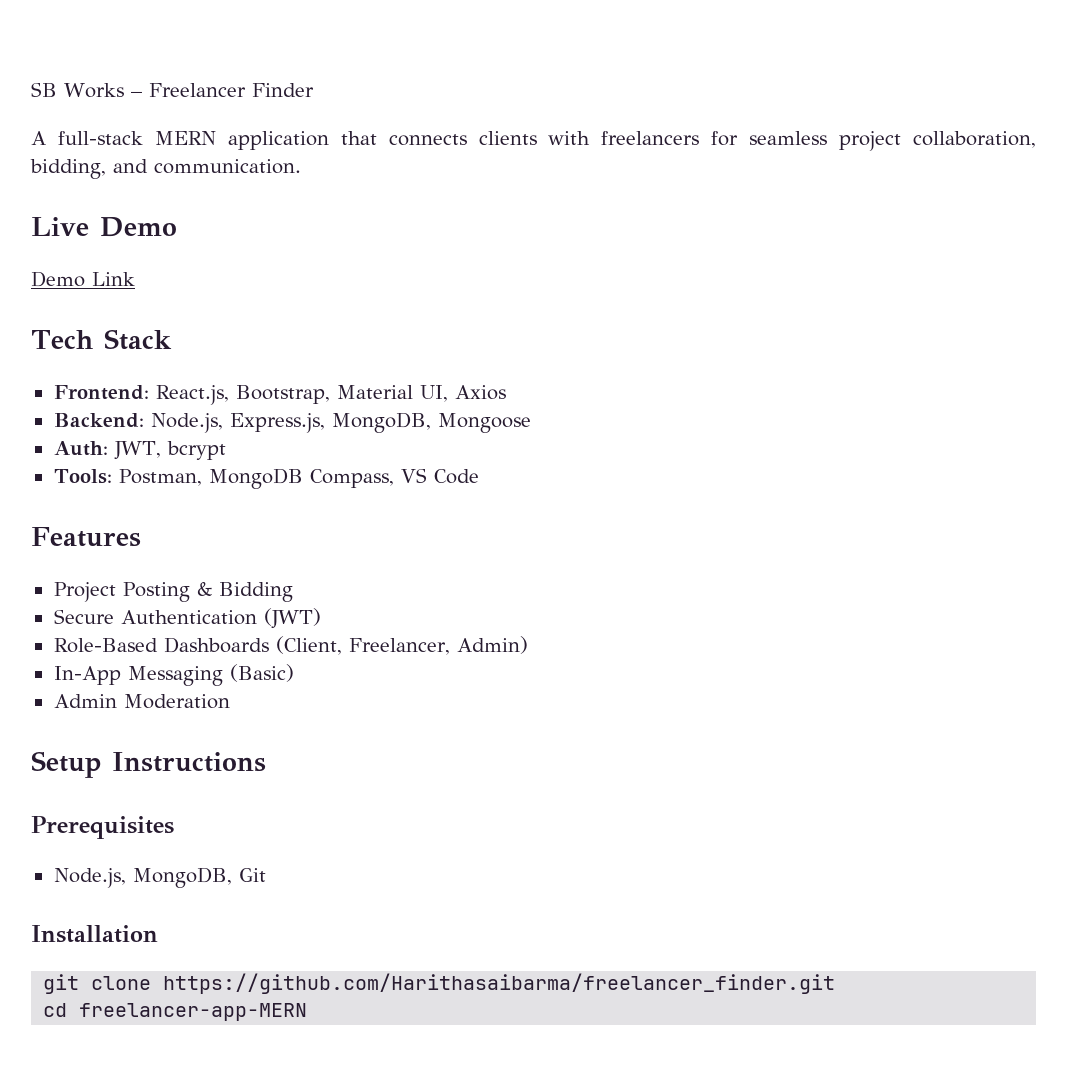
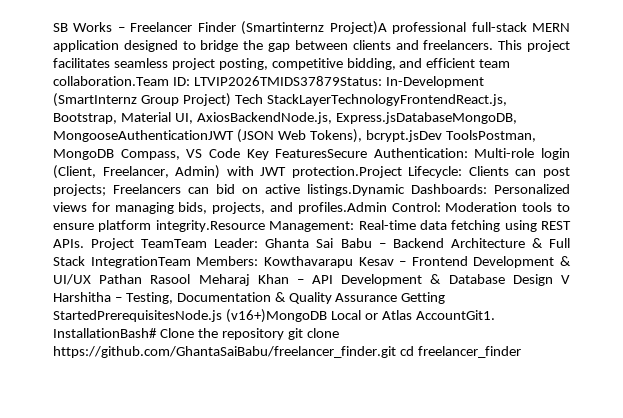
- SB Works – Freelancer Finder
- A full-stack MERN application that connects clients with freelancers for seamless project collaboration, bidding, and communication.
- Live Demo
- Demo Link
- Tech Stack
- Frontend: React.js, Bootstrap, Material UI, Axios
- Backend: Node.js, Express.js, MongoDB, Mongoose
- Auth: JWT, bcrypt
- Tools: Postman, MongoDB Compass, VS Code
- Features
- Project Posting & Bidding
- Secure Authentication (JWT)
- Role-Based Dashboards (Client, Freelancer, Admin)
- In-App Messaging (Basic)
- Admin Moderation
- Setup Instructions
- Prerequisites
- Node.js, MongoDB, Git
- Installation
- git clone https://github.com/Harithasaibarma/freelancer_finder.git
- cd freelancer-app-MERN
+ SB Works – Freelancer Finder (Smartinternz Project)A professional full-stack MERN application designed to bridge the gap between clients and freelancers. This project facilitates seamless project posting, competitive bidding, and efficient team collaboration.Team ID: LTVIP2026TMIDS37879Status: In-Development (SmartInternz Group Project) Tech StackLayerTechnologyFrontendReact.js, Bootstrap, Material UI, AxiosBackendNode.js, Express.jsDatabaseMongoDB, MongooseAuthenticationJWT (JSON Web Tokens), bcrypt.jsDev ToolsPostman, MongoDB Compass, VS Code Key FeaturesSecure Authentication: Multi-role login (Client, Freelancer, Admin) with JWT protection.Project Lifecycle: Clients can post projects; Freelancers can bid on active listings.Dynamic Dashboards: Personalized views for managing bids, projects, and profiles.Admin Control: Moderation tools to ensure platform integrity.Resource Management: Real-time data fetching using REST APIs. Project TeamTeam Leader: Ghanta Sai Babu – Backend Architecture & Full Stack IntegrationTeam Members: Kowthavarapu Kesav – Frontend Development & UI/UX Pathan Rasool Meharaj Khan – API Development & Database Design V Harshitha – Testing, Documentation & Quality Assurance Getting StartedPrerequisitesNode.js (v16+)MongoDB Local or Atlas AccountGit1. InstallationBash# Clone the repository git clone https://github.com/GhantaSaiBabu/freelancer_finder.git cd freelancer_finder

